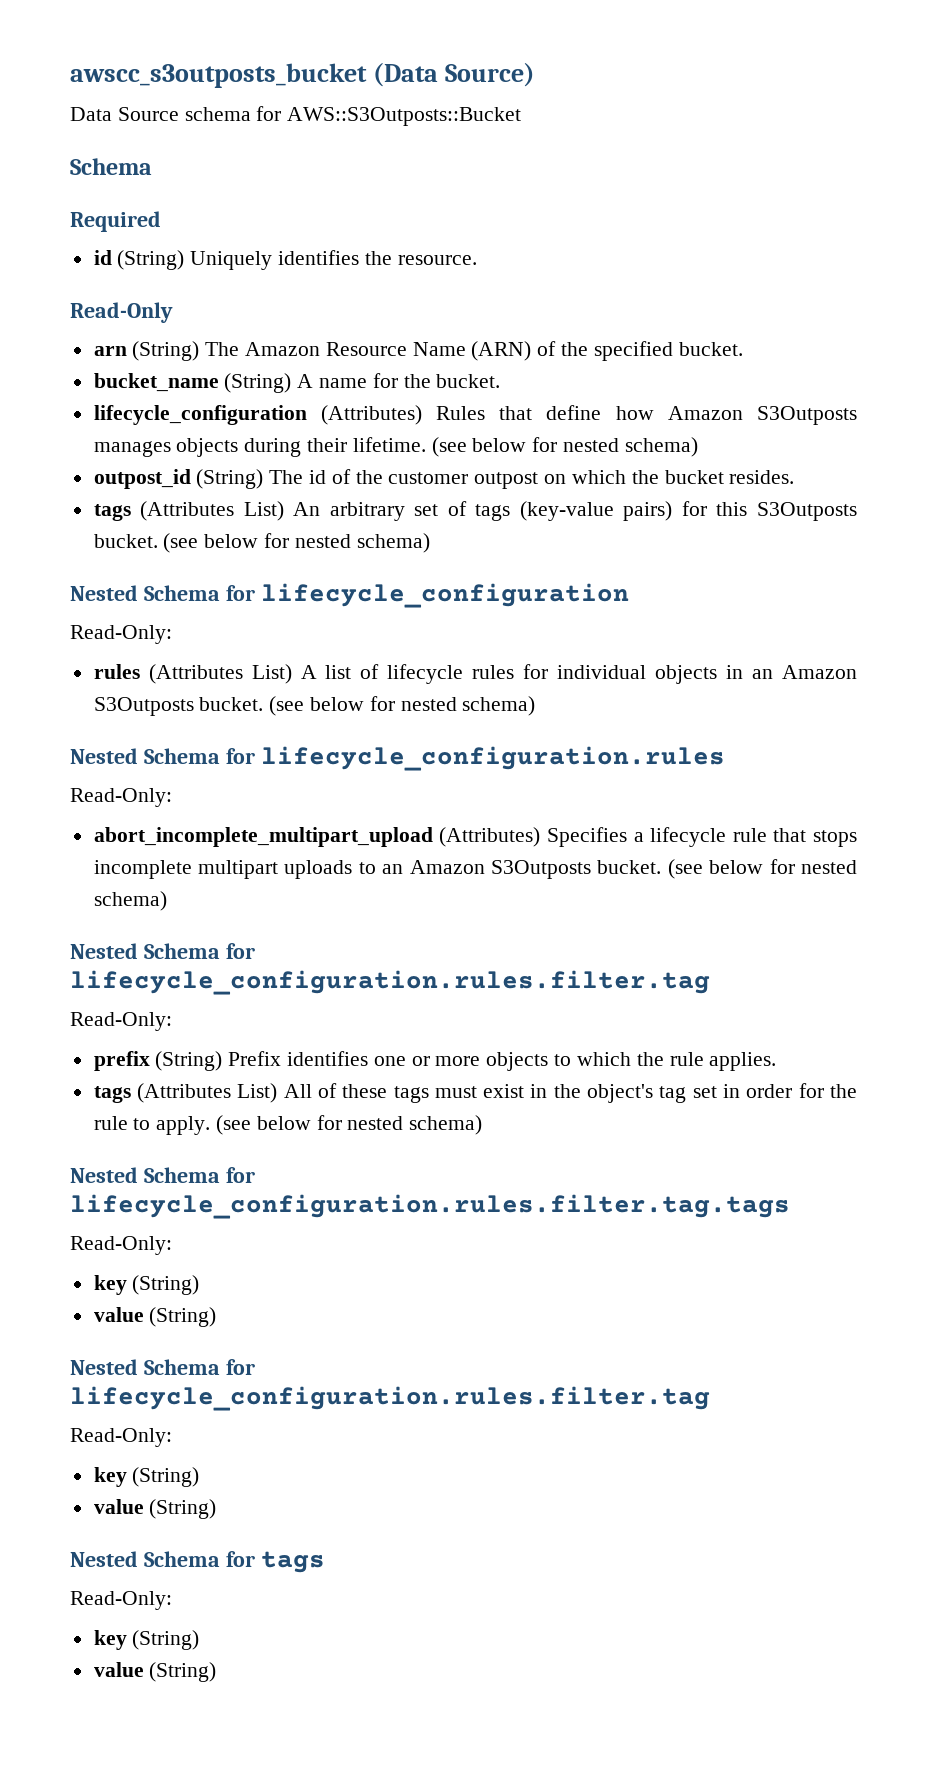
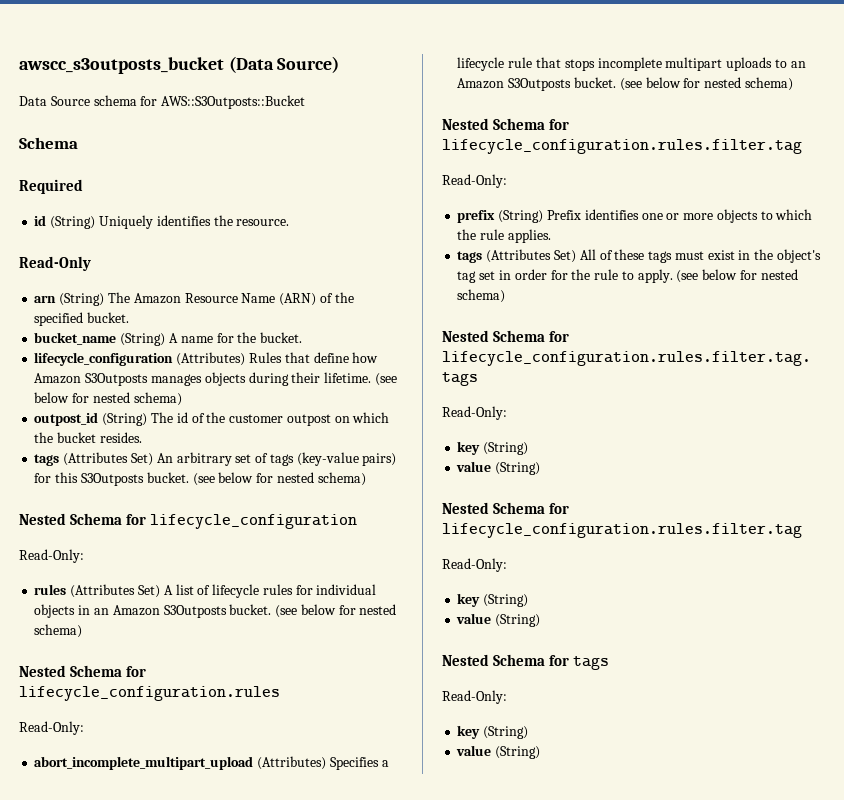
- tags (Attributes List) An arbitrary set of tags (key-value pairs) for this S3Outposts bucket.
+ tags (Attributes Set) An arbitrary set of tags (key-value pairs) for this S3Outposts bucket.
- rules (Attributes List) A list of lifecycle rules for individual objects in an Amazon S3Outposts bucket.
+ rules (Attributes Set) A list of lifecycle rules for individual objects in an Amazon S3Outposts bucket.
- tags (Attributes List) All of these tags must exist in the object's tag set in order for the rule to apply.
+ tags (Attributes Set) All of these tags must exist in the object's tag set in order for the rule to apply.

